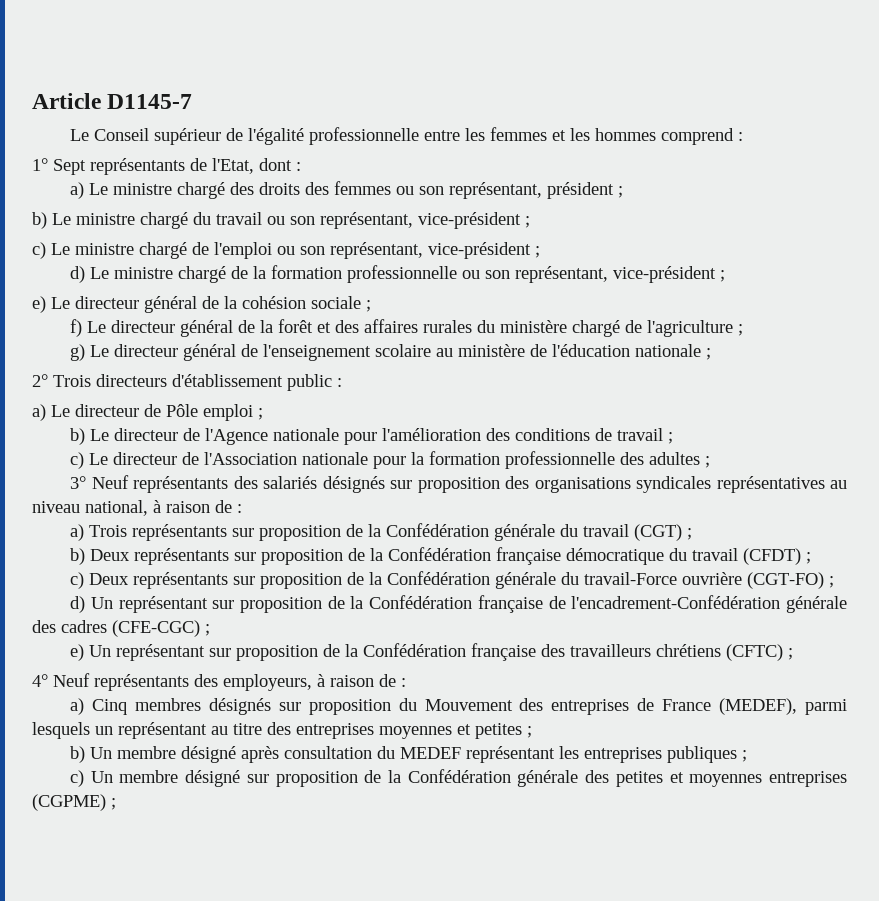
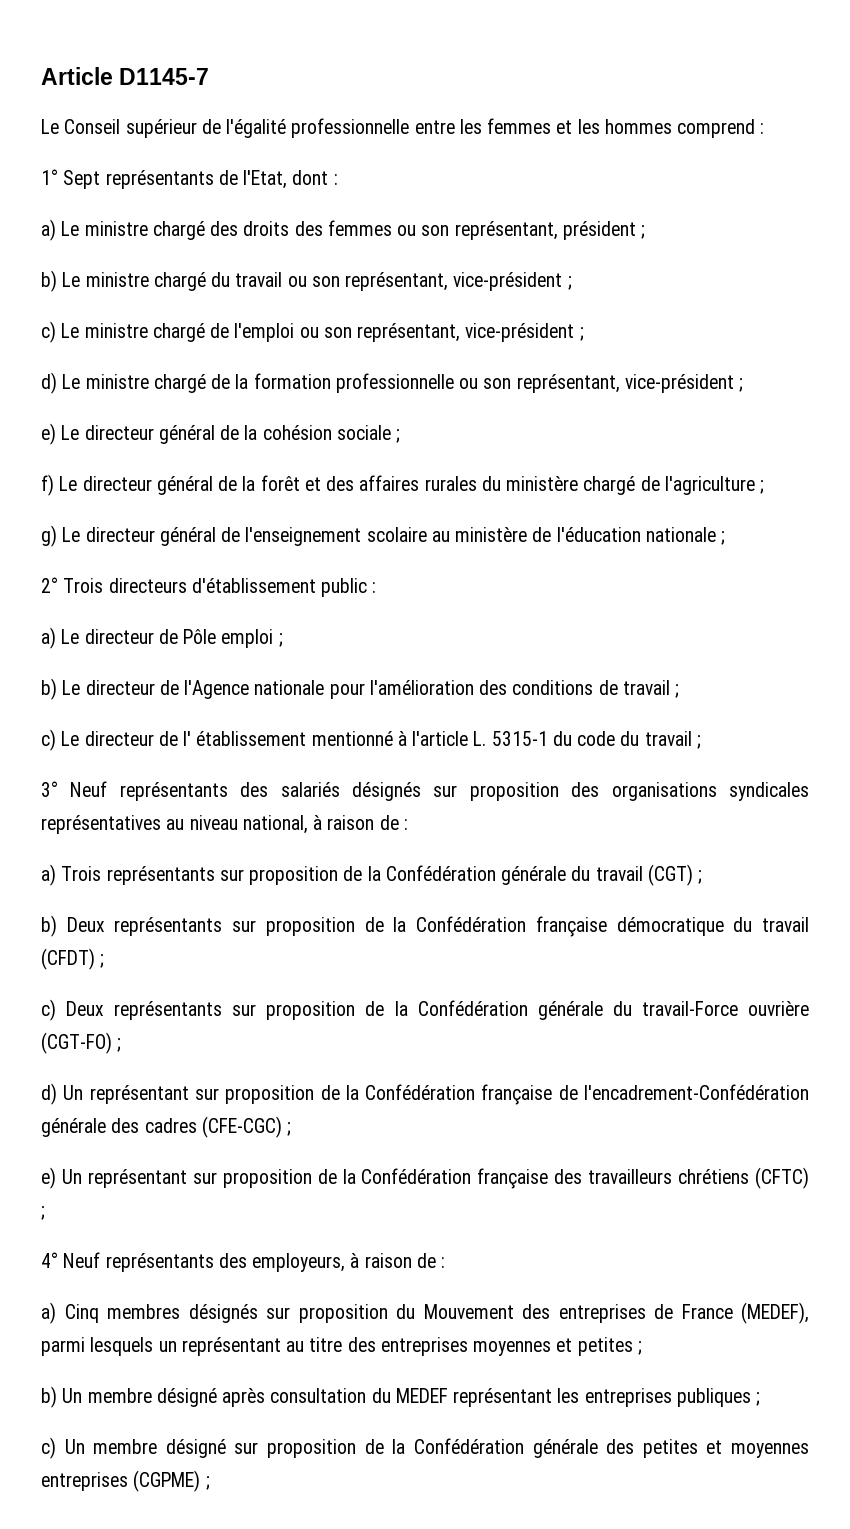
- c) Le directeur de l'Association nationale pour la formation professionnelle des adultes ;
+ c) Le directeur de l' établissement mentionné à l'article L. 5315-1 du code du travail ;

